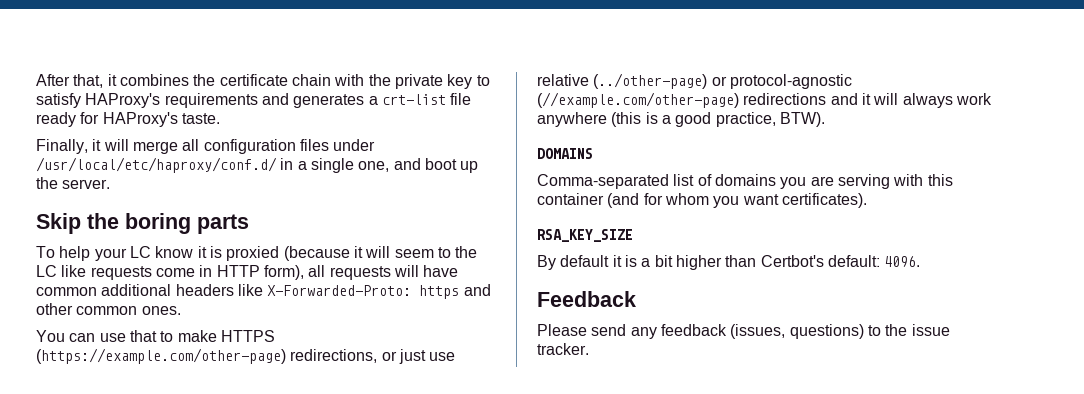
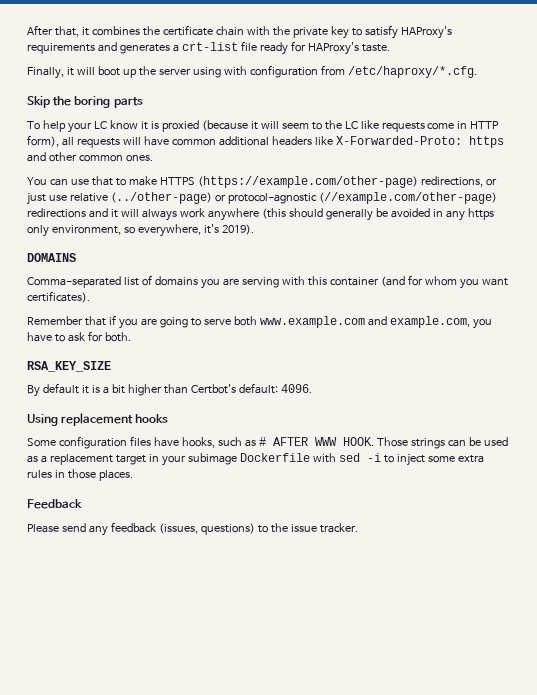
- Finally, it will merge all configuration files under /usr/local/etc/haproxy/conf.d/ in a single one, and boot up the server.
+ Finally, it will boot up the server using with configuration from /etc/haproxy/*.cfg.
- You can use that to make HTTPS (https://example.com/other-page) redirections, or just use relative (../other-page) or protocol-agnostic (//example.com/other-page) redirections and it will always work anywhere (this is a good practice, BTW).
+ You can use that to make HTTPS (https://example.com/other-page) redirections, or just use relative (../other-page) or protocol-agnostic (//example.com/other-page) redirections and it will always work anywhere (this should generally be avoided in any https only environment, so everywhere, it's 2019).
+ Remember that if you are going to serve both www.example.com and example.com, you have to ask for both.
+ Using replacement hooks
+ Some configuration files have hooks, such as # AFTER WWW HOOK. Those strings can be used as a replacement target in your subimage Dockerfile with sed -i to inject some extra rules in those places.

